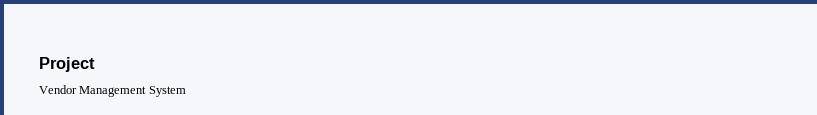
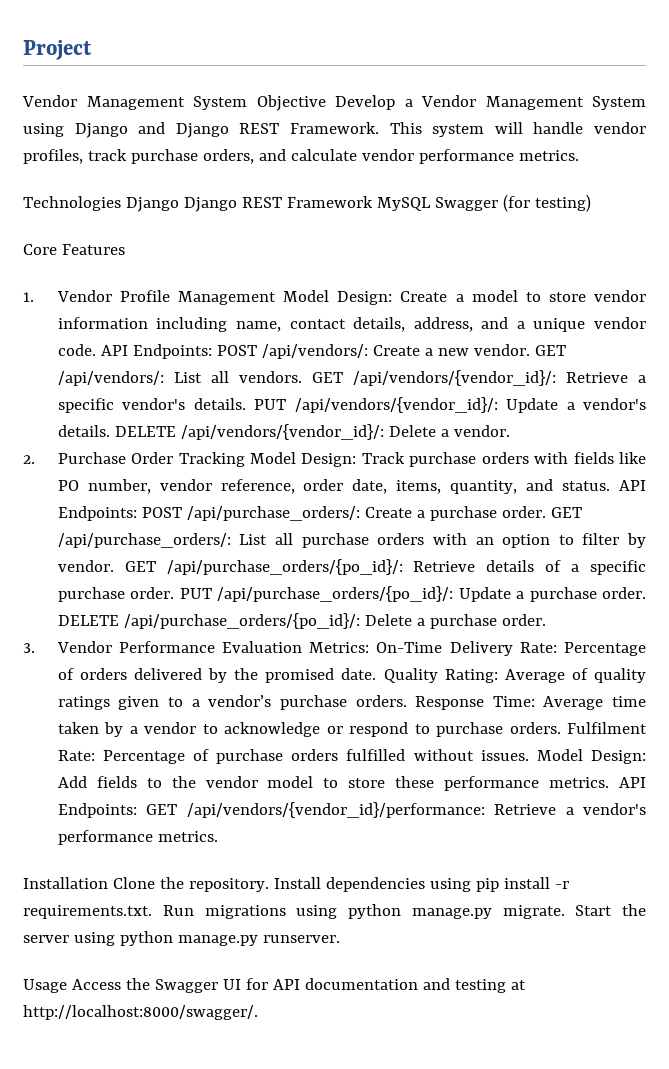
- Vendor Management System
+ Vendor Management System Objective Develop a Vendor Management System using Django and Django REST Framework. This system will handle vendor profiles, track purchase orders, and calculate vendor performance metrics.
+ Technologies Django Django REST Framework MySQL Swagger (for testing)
+ Core Features
+ 1. Vendor Profile Management Model Design: Create a model to store vendor information including name, contact details, address, and a unique vendor code. API Endpoints: POST /api/vendors/: Create a new vendor. GET /api/vendors/: List all vendors. GET /api/vendors/{vendor_id}/: Retrieve a specific vendor's details. PUT /api/vendors/{vendor_id}/: Update a vendor's details. DELETE /api/vendors/{vendor_id}/: Delete a vendor.
+ 2. Purchase Order Tracking Model Design: Track purchase orders with fields like PO number, vendor reference, order date, items, quantity, and status. API Endpoints: POST /api/purchase_orders/: Create a purchase order. GET /api/purchase_orders/: List all purchase orders with an option to filter by vendor. GET /api/purchase_orders/{po_id}/: Retrieve details of a specific purchase order. PUT /api/purchase_orders/{po_id}/: Update a purchase order. DELETE /api/purchase_orders/{po_id}/: Delete a purchase order.
+ 3. Vendor Performance Evaluation Metrics: On-Time Delivery Rate: Percentage of orders delivered by the promised date. Quality Rating: Average of quality ratings given to a vendor’s purchase orders. Response Time: Average time taken by a vendor to acknowledge or respond to purchase orders. Fulfilment Rate: Percentage of purchase orders fulfilled without issues. Model Design: Add fields to the vendor model to store these performance metrics. API Endpoints: GET /api/vendors/{vendor_id}/performance: Retrieve a vendor's performance metrics.
+ Installation Clone the repository. Install dependencies using pip install -r requirements.txt. Run migrations using python manage.py migrate. Start the server using python manage.py runserver.
+ Usage Access the Swagger UI for API documentation and testing at http://localhost:8000/swagger/.

